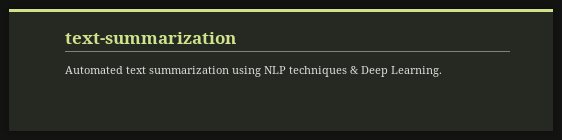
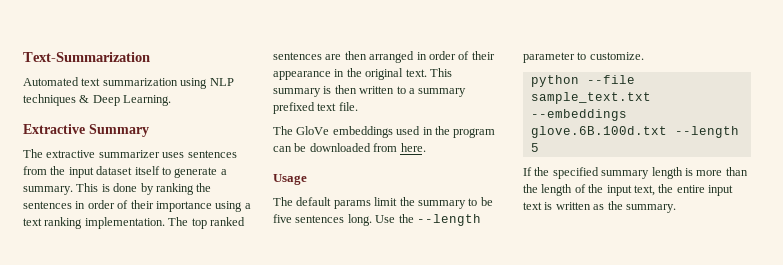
- text-summarization
+ Text-Summarization
+ Extractive Summary
+ The extractive summarizer uses sentences from the input dataset itself to generate a summary. This is done by ranking the sentences in order of their importance using a text ranking implementation. The top ranked sentences are then arranged in order of their appearance in the original text. This summary is then written to a summary prefixed text file.
+ The GloVe embeddings used in the program can be downloaded from here.
+ Usage
+ The default params limit the summary to be five sentences long. Use the --length parameter to customize.
+ python --file sample_text.txt --embeddings glove.6B.100d.txt --length 5
+ If the specified summary length is more than the length of the input text, the entire input text is written as the summary.

